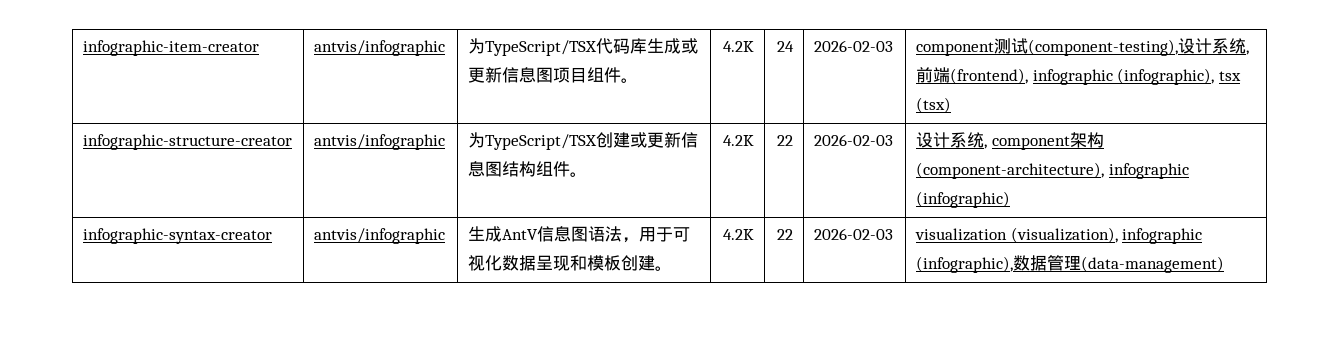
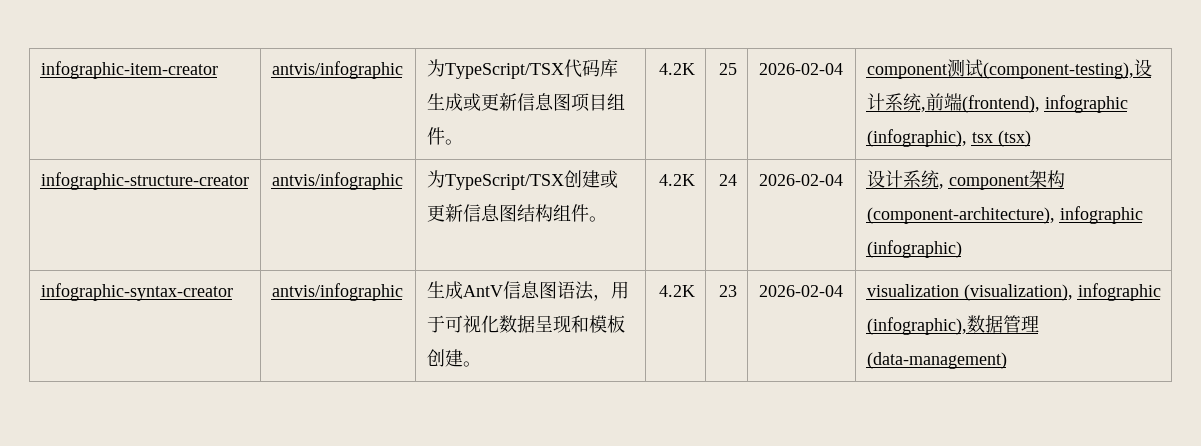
- infographic-item-creator | antvis/infographic | 为TypeScript/TSX代码库生成或更新信息图项目组件。 | 4.2K | 24 | 2026-02-03 | component测试(component-testing),设计系统,前端(frontend), infographic (infographic), tsx (tsx)
+ infographic-item-creator | antvis/infographic | 为TypeScript/TSX代码库生成或更新信息图项目组件。 | 4.2K | 25 | 2026-02-04 | component测试(component-testing),设计系统,前端(frontend), infographic (infographic), tsx (tsx)
- infographic-structure-creator | antvis/infographic | 为TypeScript/TSX创建或更新信息图结构组件。 | 4.2K | 22 | 2026-02-03 | 设计系统, component架构(component-architecture), infographic (infographic)
+ infographic-structure-creator | antvis/infographic | 为TypeScript/TSX创建或更新信息图结构组件。 | 4.2K | 24 | 2026-02-04 | 设计系统, component架构(component-architecture), infographic (infographic)
- infographic-syntax-creator | antvis/infographic | 生成AntV信息图语法，用于可视化数据呈现和模板创建。 | 4.2K | 22 | 2026-02-03 | visualization (visualization), infographic (infographic),数据管理(data-management)
+ infographic-syntax-creator | antvis/infographic | 生成AntV信息图语法，用于可视化数据呈现和模板创建。 | 4.2K | 23 | 2026-02-04 | visualization (visualization), infographic (infographic),数据管理(data-management)

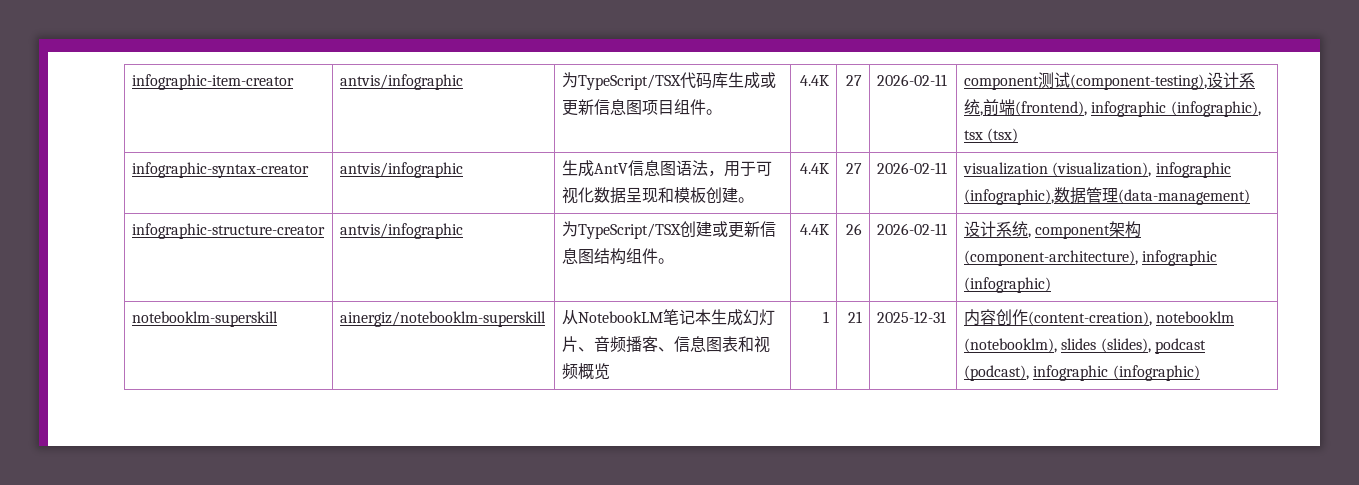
- infographic-item-creator | antvis/infographic | 为TypeScript/TSX代码库生成或更新信息图项目组件。 | 4.2K | 25 | 2026-02-04 | component测试(component-testing),设计系统,前端(frontend), infographic (infographic), tsx (tsx)
+ infographic-item-creator | antvis/infographic | 为TypeScript/TSX代码库生成或更新信息图项目组件。 | 4.4K | 27 | 2026-02-11 | component测试(component-testing),设计系统,前端(frontend), infographic (infographic), tsx (tsx)
- infographic-structure-creator | antvis/infographic | 为TypeScript/TSX创建或更新信息图结构组件。 | 4.2K | 24 | 2026-02-04 | 设计系统, component架构(component-architecture), infographic (infographic)
- infographic-syntax-creator | antvis/infographic | 生成AntV信息图语法，用于可视化数据呈现和模板创建。 | 4.2K | 23 | 2026-02-04 | visualization (visualization), infographic (infographic),数据管理(data-management)
+ infographic-syntax-creator | antvis/infographic | 生成AntV信息图语法，用于可视化数据呈现和模板创建。 | 4.4K | 27 | 2026-02-11 | visualization (visualization), infographic (infographic),数据管理(data-management)
+ infographic-structure-creator | antvis/infographic | 为TypeScript/TSX创建或更新信息图结构组件。 | 4.4K | 26 | 2026-02-11 | 设计系统, component架构(component-architecture), infographic (infographic)
+ notebooklm-superskill | ainergiz/notebooklm-superskill | 从NotebookLM笔记本生成幻灯片、音频播客、信息图表和视频概览 | 1 | 21 | 2025-12-31 | 内容创作(content-creation), notebooklm (notebooklm), slides (slides), podcast (podcast), infographic (infographic)

